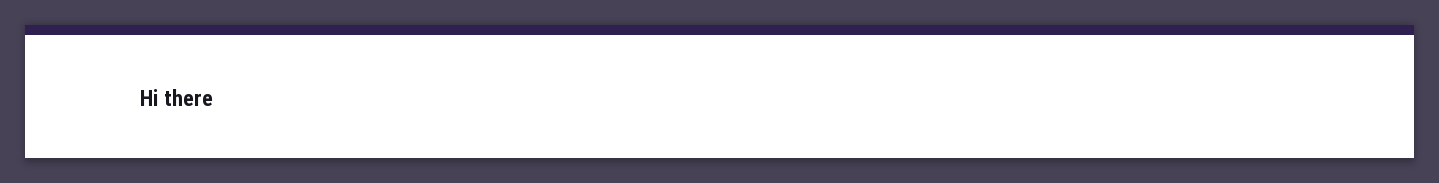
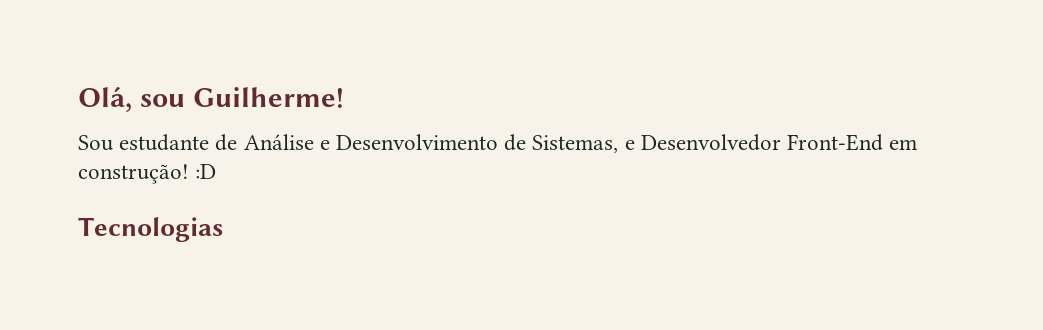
- Hi there
+ Olá, sou Guilherme!
+ Sou estudante de Análise e Desenvolvimento de Sistemas, e Desenvolvedor Front-End em construção! :D
+ Tecnologias

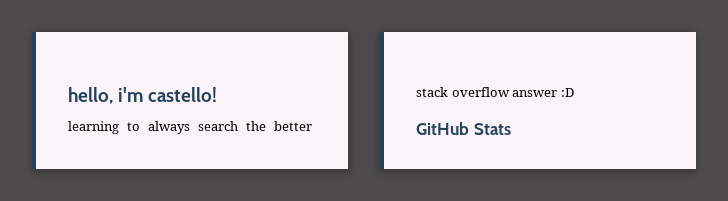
- Olá, sou Guilherme!
- Sou estudante de Análise e Desenvolvimento de Sistemas, e Desenvolvedor Front-End em construção! :D
+ hello, i'm castello!
+ learning to always search the better stack overflow answer :D
- Tecnologias
+ GitHub Stats

